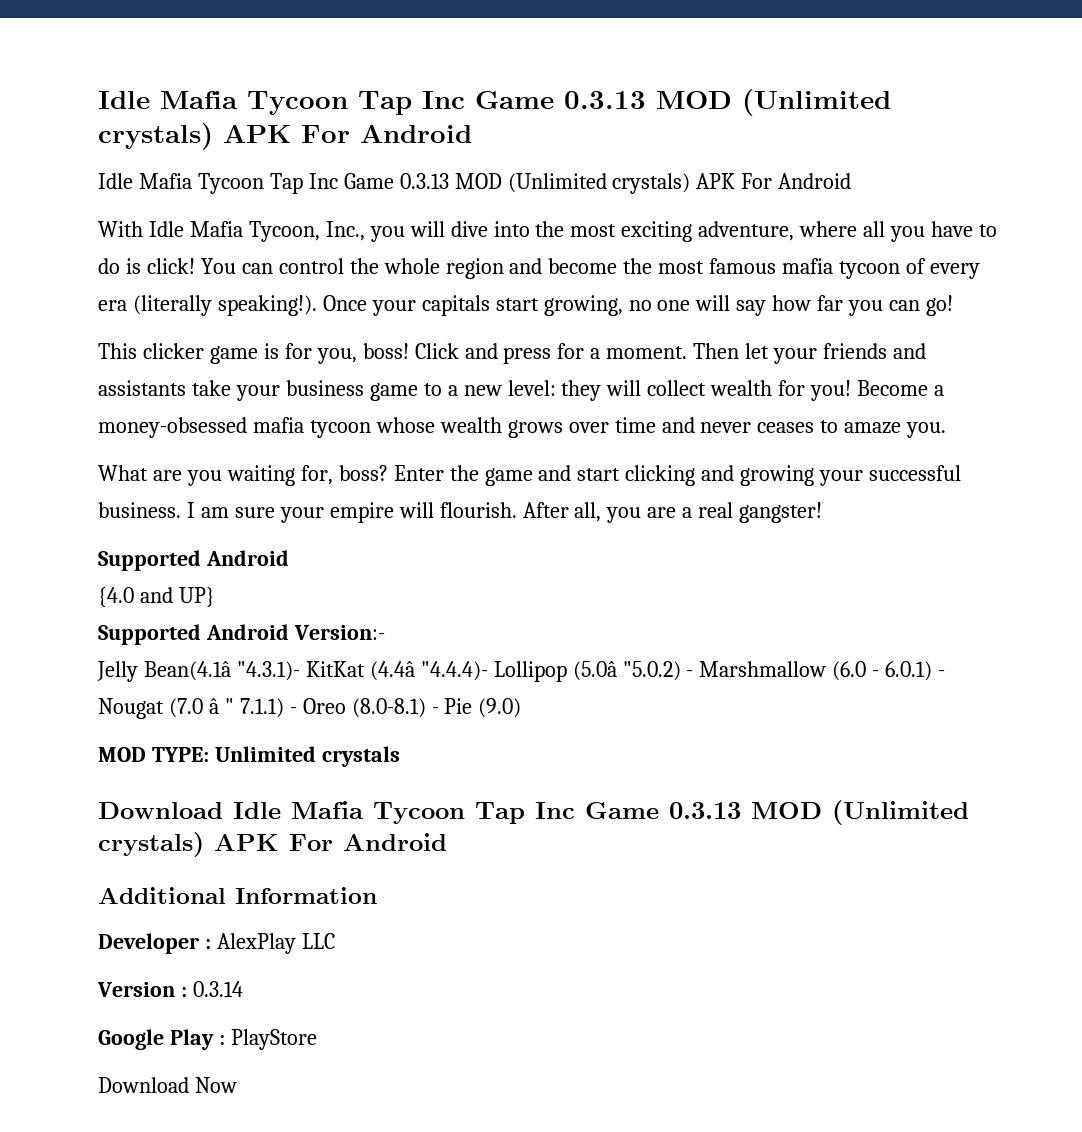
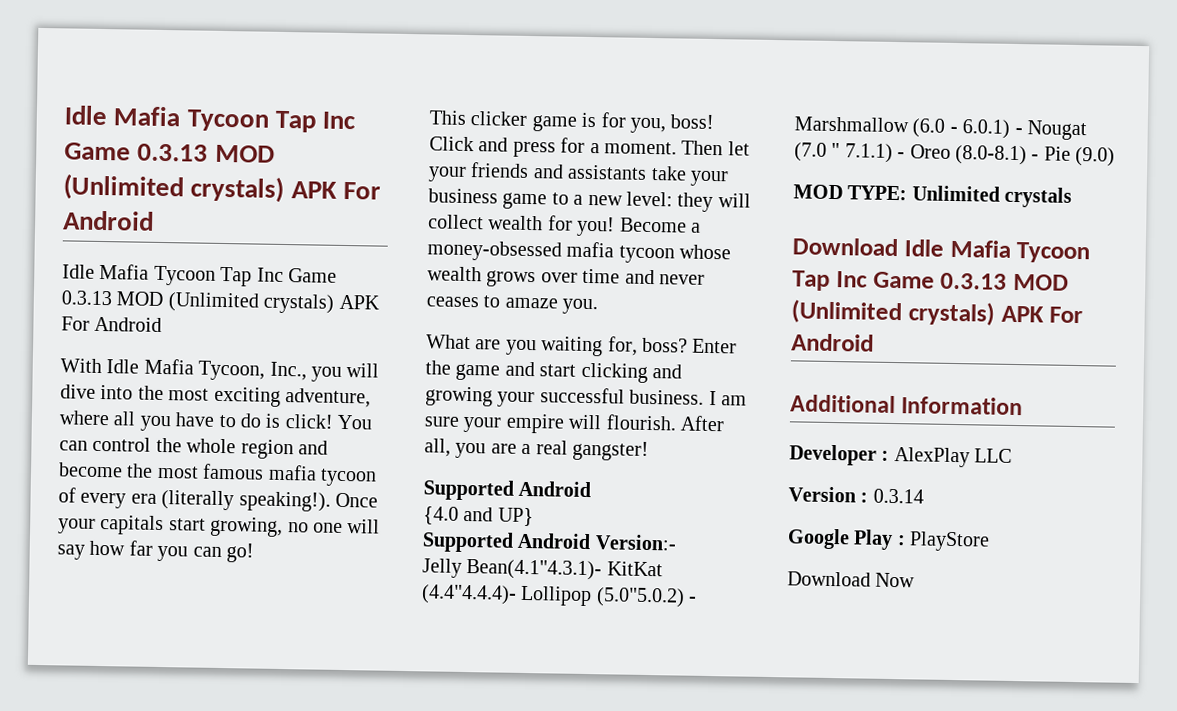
- Jelly Bean(4.1â "4.3.1)- KitKat (4.4â "4.4.4)- Lollipop (5.0â "5.0.2) - Marshmallow (6.0 - 6.0.1) - Nougat (7.0 â " 7.1.1) - Oreo (8.0-8.1) - Pie (9.0)
+ Jelly Bean(4.1"4.3.1)- KitKat (4.4"4.4.4)- Lollipop (5.0"5.0.2) - Marshmallow (6.0 - 6.0.1) - Nougat (7.0 " 7.1.1) - Oreo (8.0-8.1) - Pie (9.0)

